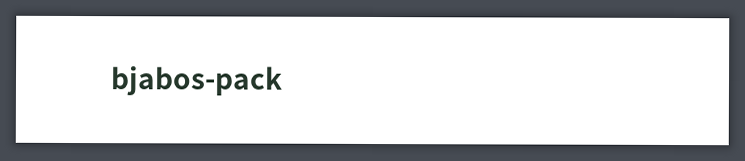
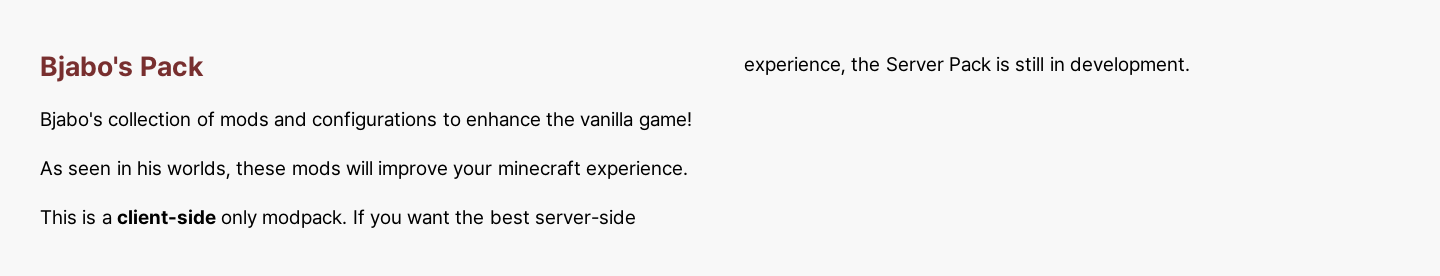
- bjabos-pack
+ Bjabo's Pack
+ Bjabo's collection of mods and configurations to enhance the vanilla game!
+ As seen in his worlds, these mods will improve your minecraft experience.
+ This is a client-side only modpack. If you want the best server-side experience, the Server Pack is still in development.

